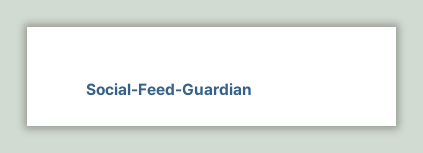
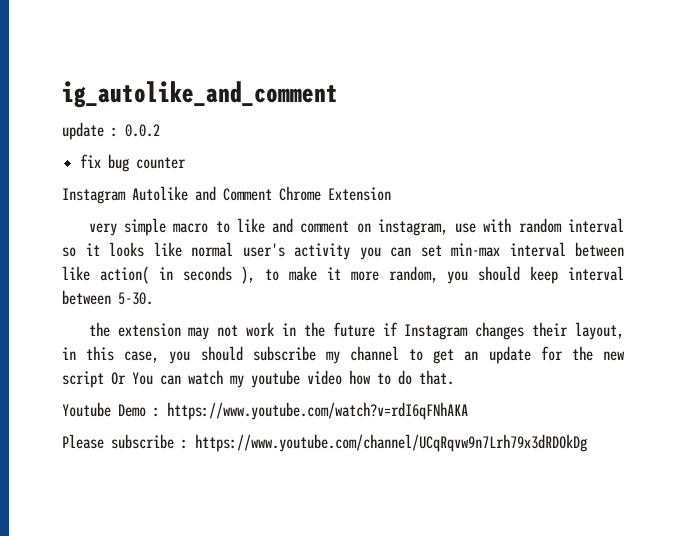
- Social-Feed-Guardian
+ ig_autolike_and_comment
+ update : 0.0.2
+ fix bug counter
+ Instagram Autolike and Comment Chrome Extension
+ very simple macro to like and comment on instagram, use with random interval so it looks like normal user's activity you can set min-max interval between like action( in seconds ), to make it more random, you should keep interval between 5-30.
+ the extension may not work in the future if Instagram changes their layout, in this case, you should subscribe my channel to get an update for the new script Or You can watch my youtube video how to do that.
+ Youtube Demo : https://www.youtube.com/watch?v=rdI6qFNhAKA
+ Please subscribe : https://www.youtube.com/channel/UCqRqvw9n7Lrh79x3dRDOkDg

